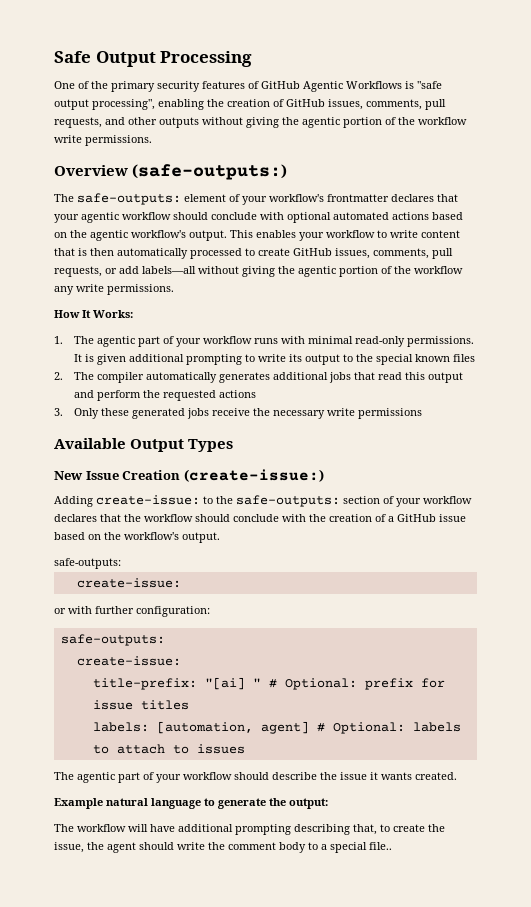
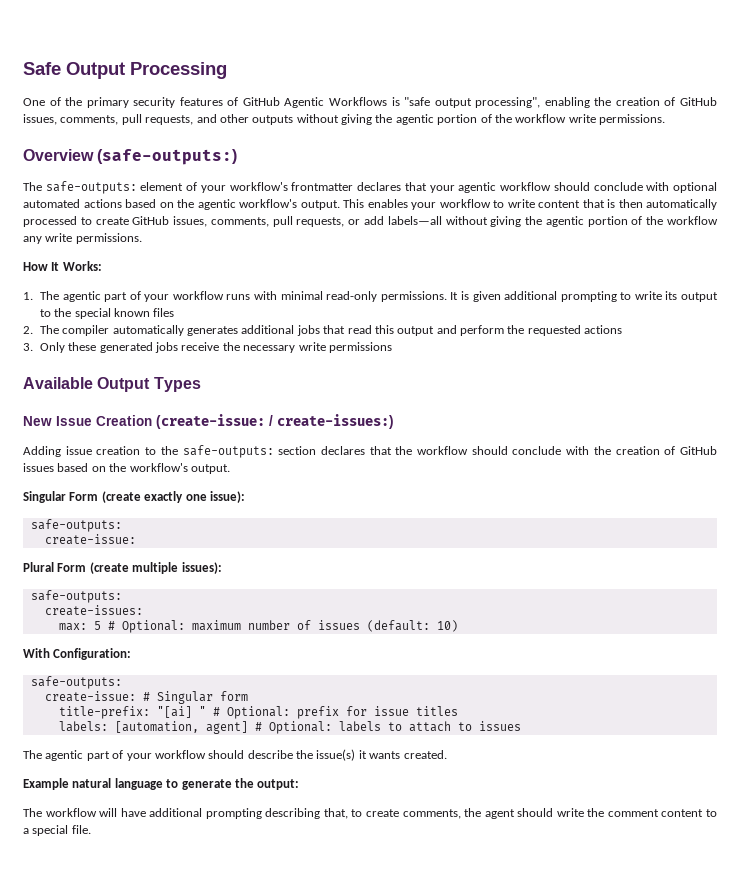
- New Issue Creation (create-issue:)
+ New Issue Creation (create-issue: / create-issues:)
- Adding create-issue: to the safe-outputs: section of your workflow declares that the workflow should conclude with the creation of a GitHub issue based on the workflow's output.
+ Adding issue creation to the safe-outputs: section declares that the workflow should conclude with the creation of GitHub issues based on the workflow's output.
+ Singular Form (create exactly one issue):
  safe-outputs:
  create-issue:
- or with further configuration:
+ Plural Form (create multiple issues):
  safe-outputs:
- create-issue:
+ create-issues:
+ max: 5 # Optional: maximum number of issues (default: 10)
+ With Configuration:
+ safe-outputs:
+ create-issue: # Singular form
- The agentic part of your workflow should describe the issue it wants created.
+ The agentic part of your workflow should describe the issue(s) it wants created.
- The workflow will have additional prompting describing that, to create the issue, the agent should write the comment body to a special file..
+ The workflow will have additional prompting describing that, to create comments, the agent should write the comment content to a special file.

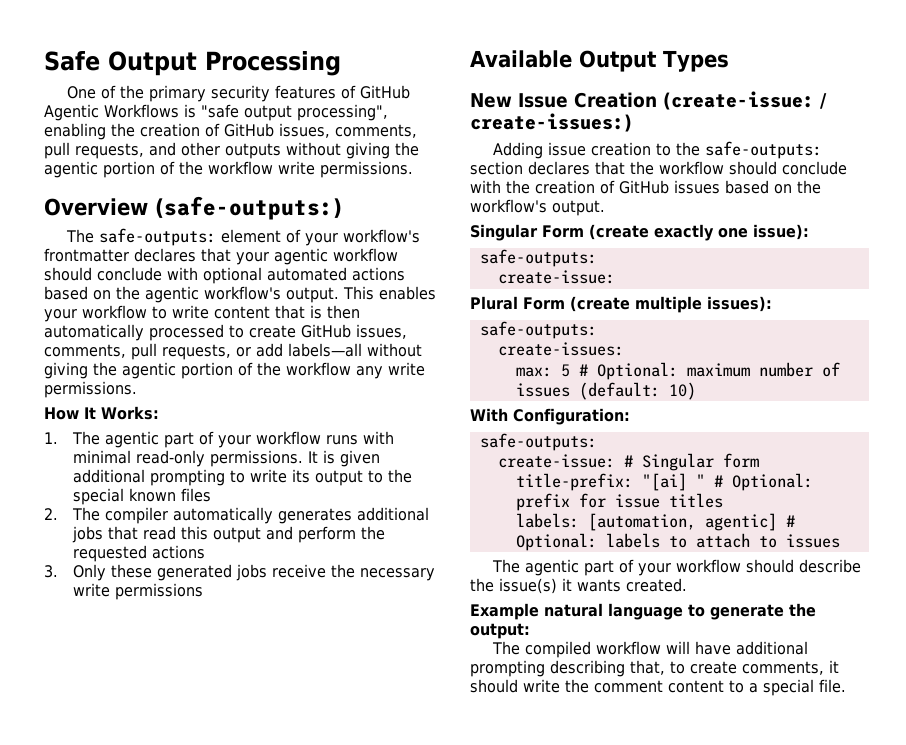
- labels: [automation, agent] # Optional: labels to attach to issues
+ labels: [automation, agentic] # Optional: labels to attach to issues
- The workflow will have additional prompting describing that, to create comments, the agent should write the comment content to a special file.
+ The compiled workflow will have additional prompting describing that, to create comments, it should write the comment content to a special file.

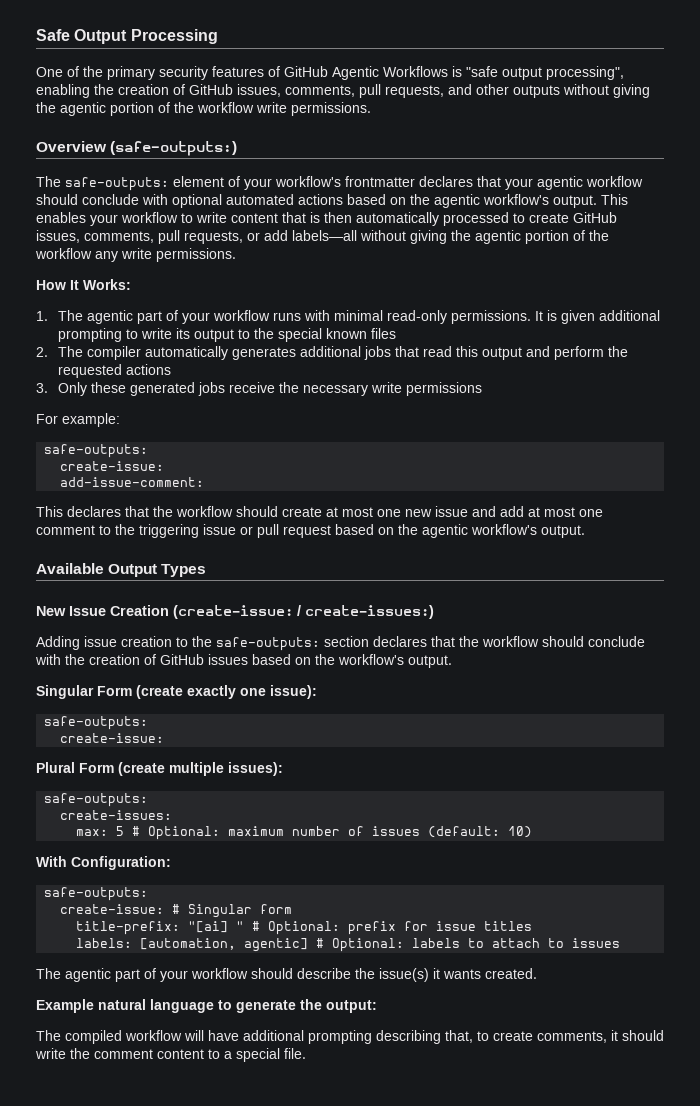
+ For example:
+ safe-outputs:
+ create-issue:
+ add-issue-comment:
+ This declares that the workflow should create at most one new issue and add at most one comment to the triggering issue or pull request based on the agentic workflow's output.

